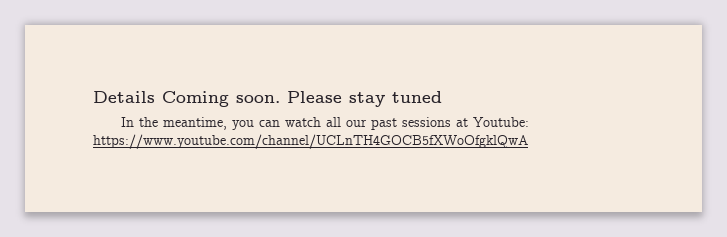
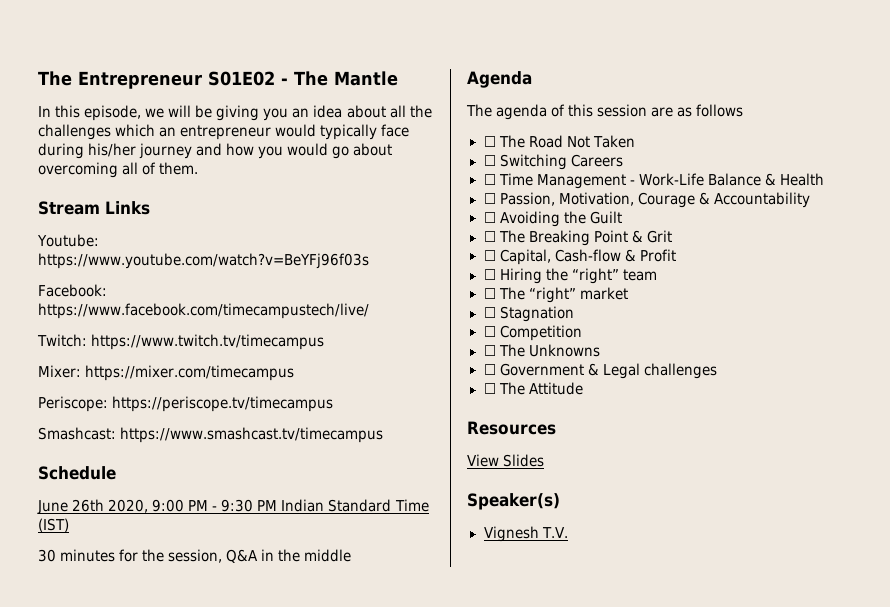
- Details Coming soon. Please stay tuned
- In the meantime, you can watch all our past sessions at Youtube: https://www.youtube.com/channel/UCLnTH4GOCB5fXWoOfgklQwA
+ The Entrepreneur S01E02 - The Mantle
+ In this episode, we will be giving you an idea about all the challenges which an entrepreneur would typically face during his/her journey and how you would go about overcoming all of them.
+ Stream Links
+ Youtube: https://www.youtube.com/watch?v=BeYFj96f03s
+ Facebook: https://www.facebook.com/timecampustech/live/
+ Twitch: https://www.twitch.tv/timecampus
+ Mixer: https://mixer.com/timecampus
+ Periscope: https://periscope.tv/timecampus
+ Smashcast: https://www.smashcast.tv/timecampus
+ Schedule
+ June 26th 2020, 9:00 PM - 9:30 PM Indian Standard Time (IST)
+ 30 minutes for the session, Q&A in the middle
+ Agenda
+ The agenda of this session are as follows
+ ☐ The Road Not Taken
+ ☐ Switching Careers
+ ☐ Time Management - Work-Life Balance & Health
+ ☐ Passion, Motivation, Courage & Accountability
+ ☐ Avoiding the Guilt
+ ☐ The Breaking Point & Grit
+ ☐ Capital, Cash-flow & Profit
+ ☐ Hiring the “right” team
+ ☐ The “right” market
+ ☐ Stagnation
+ ☐ Competition
+ ☐ The Unknowns
+ ☐ Government & Legal challenges
+ ☐ The Attitude
+ Resources
+ View Slides
+ Speaker(s)
+ Vignesh T.V.

